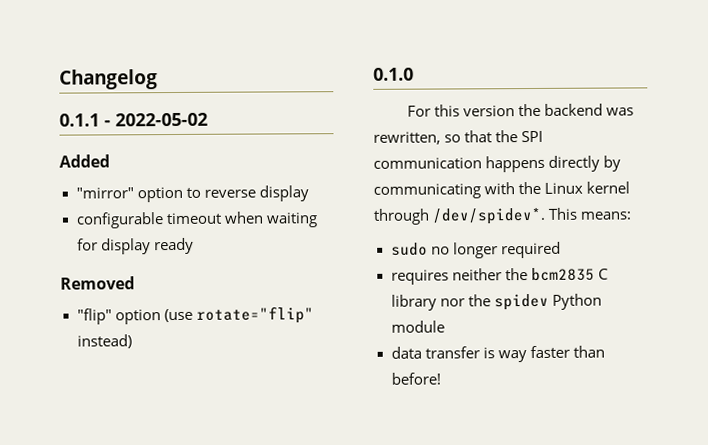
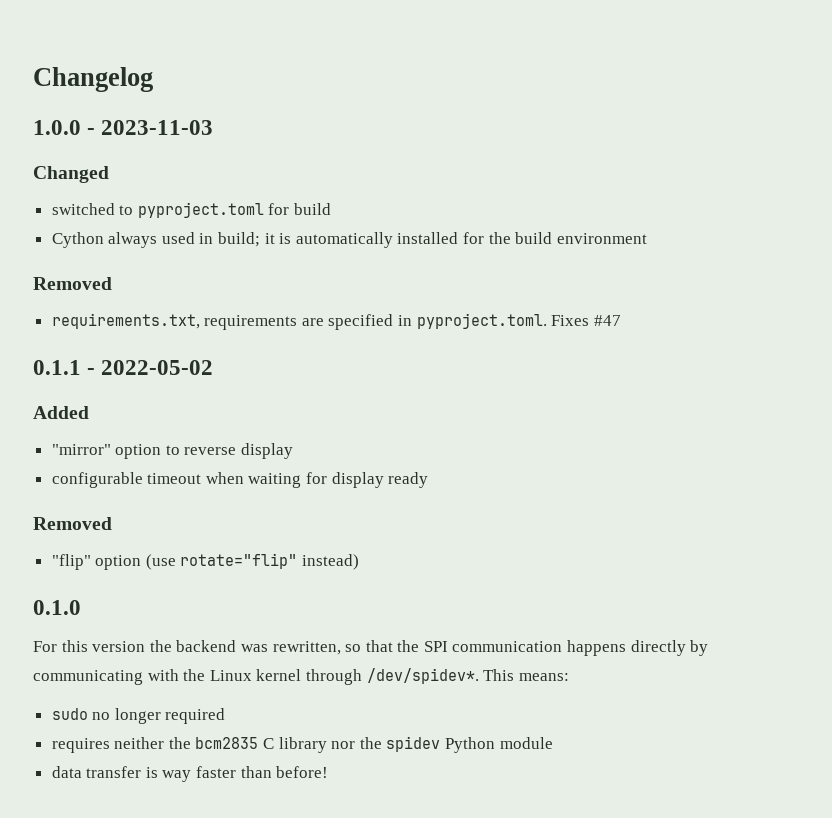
+ 1.0.0 - 2023-11-03
+ Changed
+ switched to pyproject.toml for build
+ Cython always used in build; it is automatically installed for the build environment
+ Removed
+ requirements.txt, requirements are specified in pyproject.toml. Fixes #47

